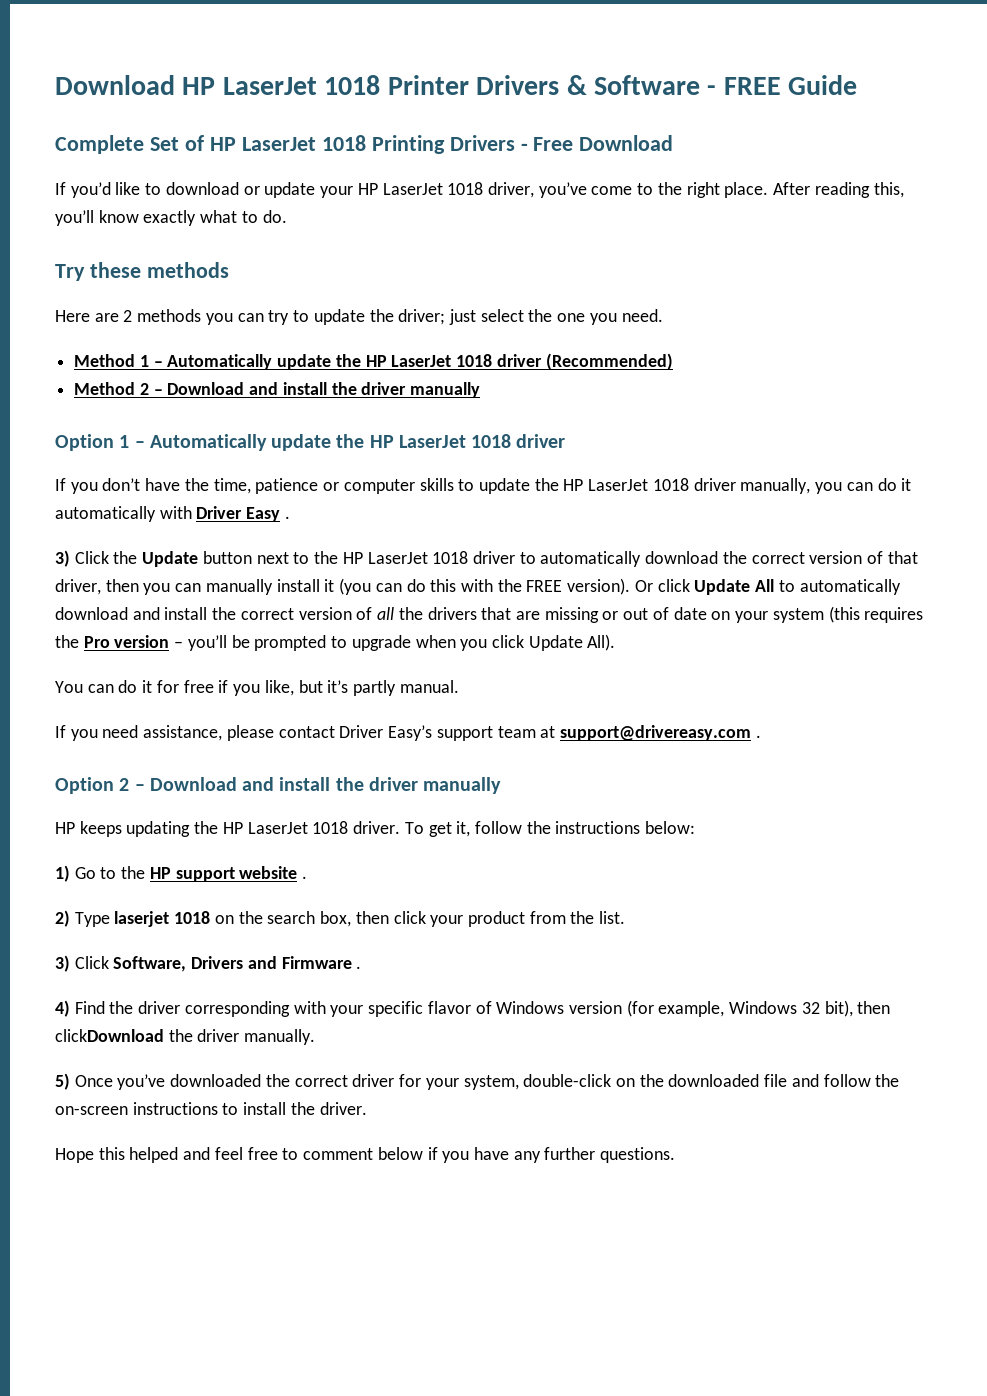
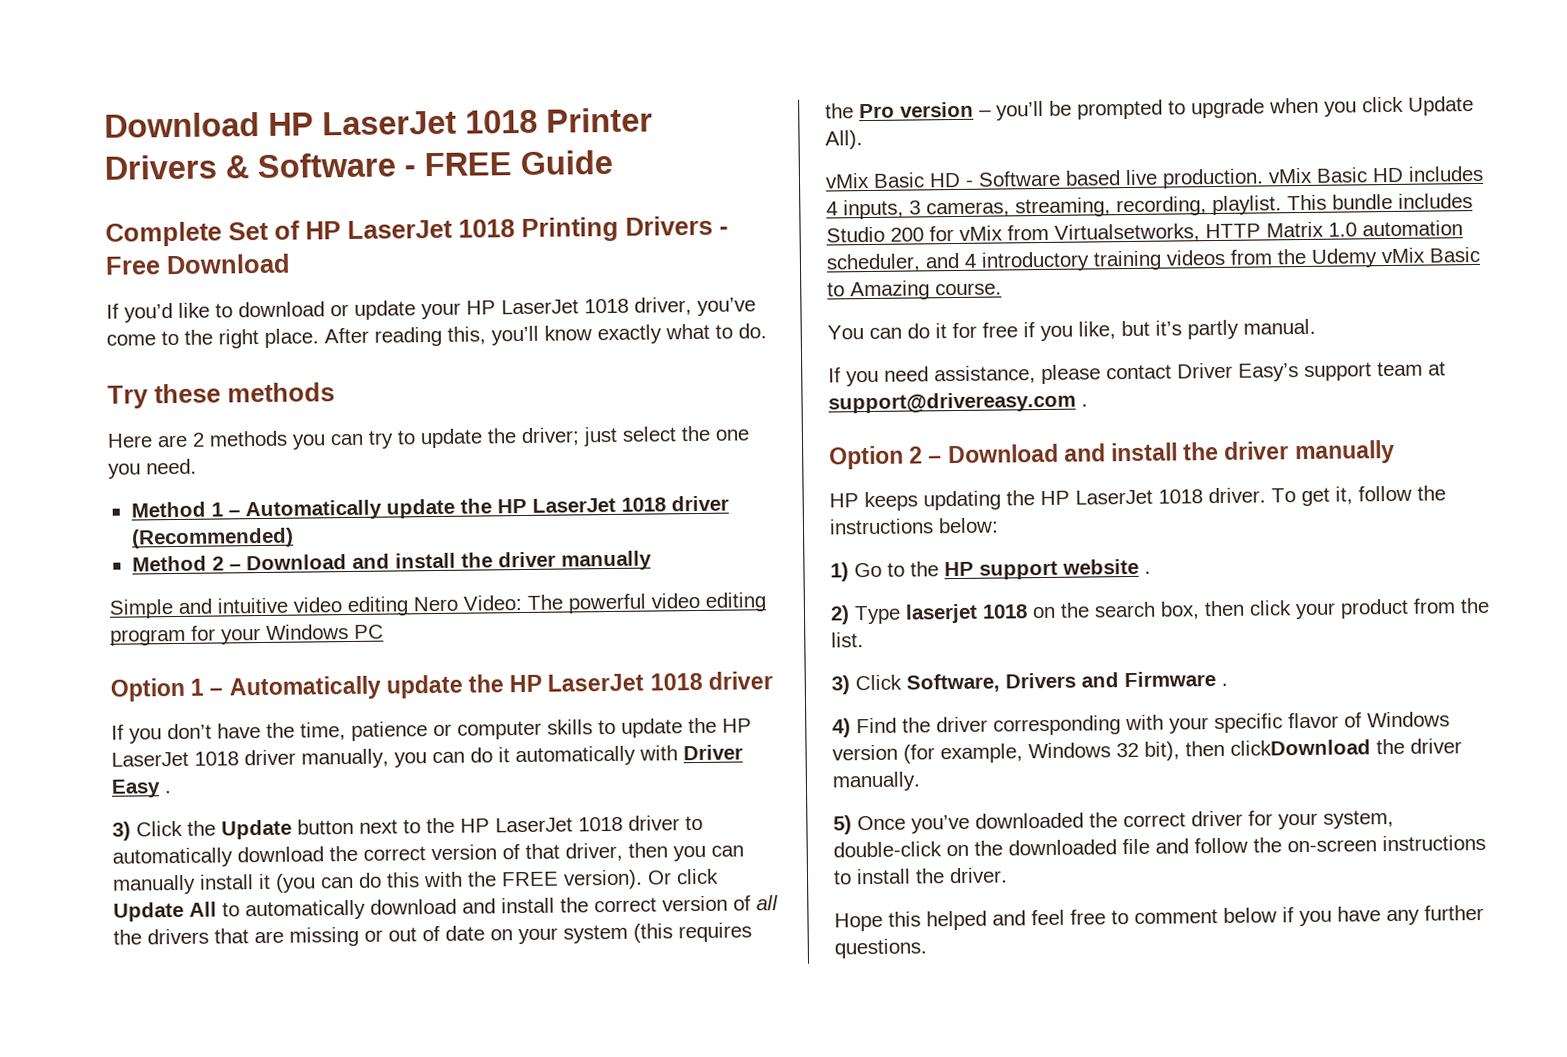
+ Simple and intuitive video editing Nero Video: The powerful video editing program for your Windows PC
+ vMix Basic HD - Software based live production. vMix Basic HD includes 4 inputs, 3 cameras, streaming, recording, playlist. This bundle includes Studio 200 for vMix from Virtualsetworks, HTTP Matrix 1.0 automation scheduler, and 4 introductory training videos from the Udemy vMix Basic to Amazing course.

